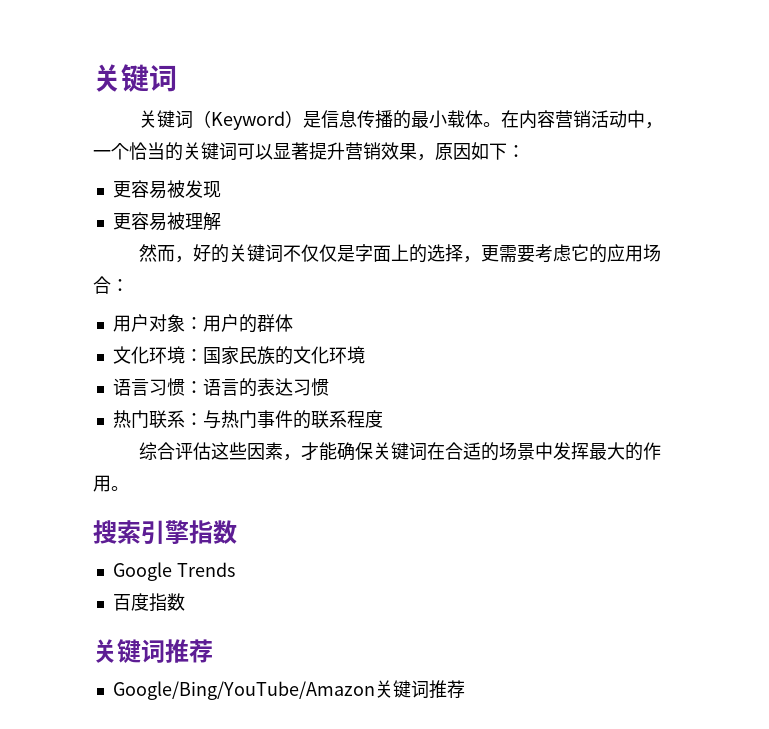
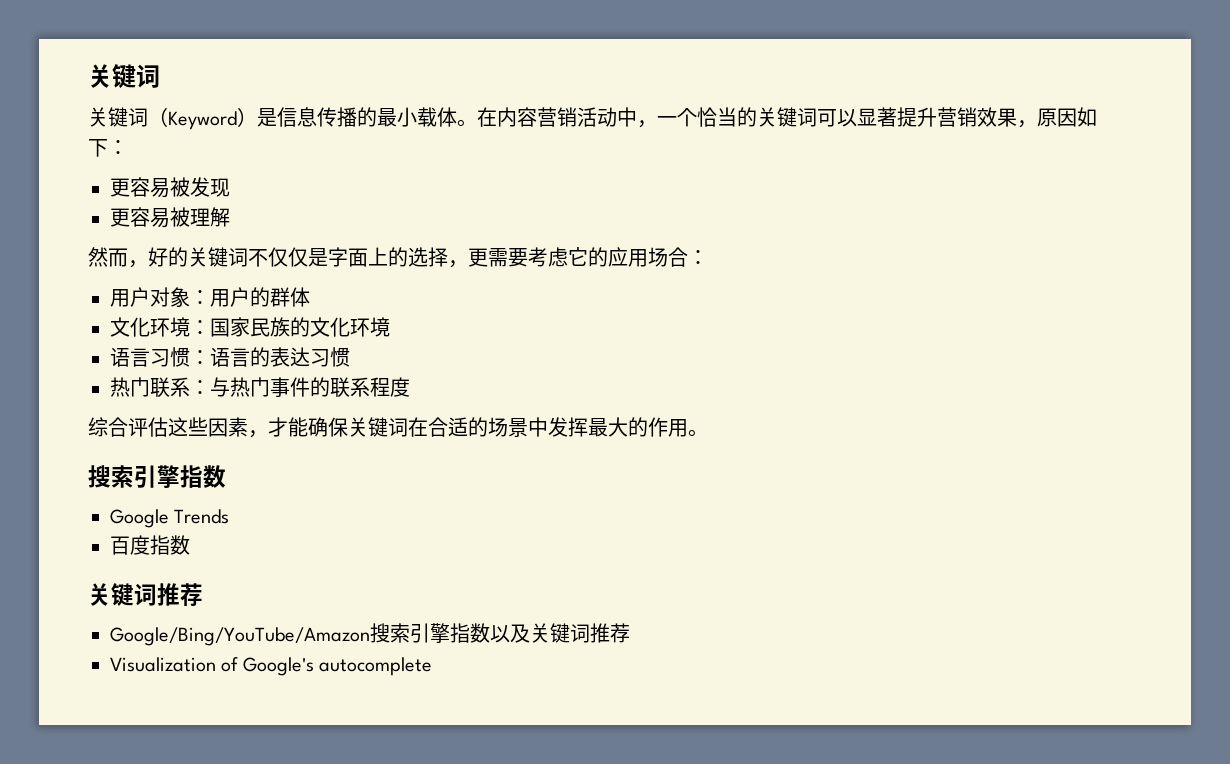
- Google/Bing/YouTube/Amazon关键词推荐
+ Google/Bing/YouTube/Amazon搜索引擎指数以及关键词推荐
+ Visualization of Google's autocomplete

